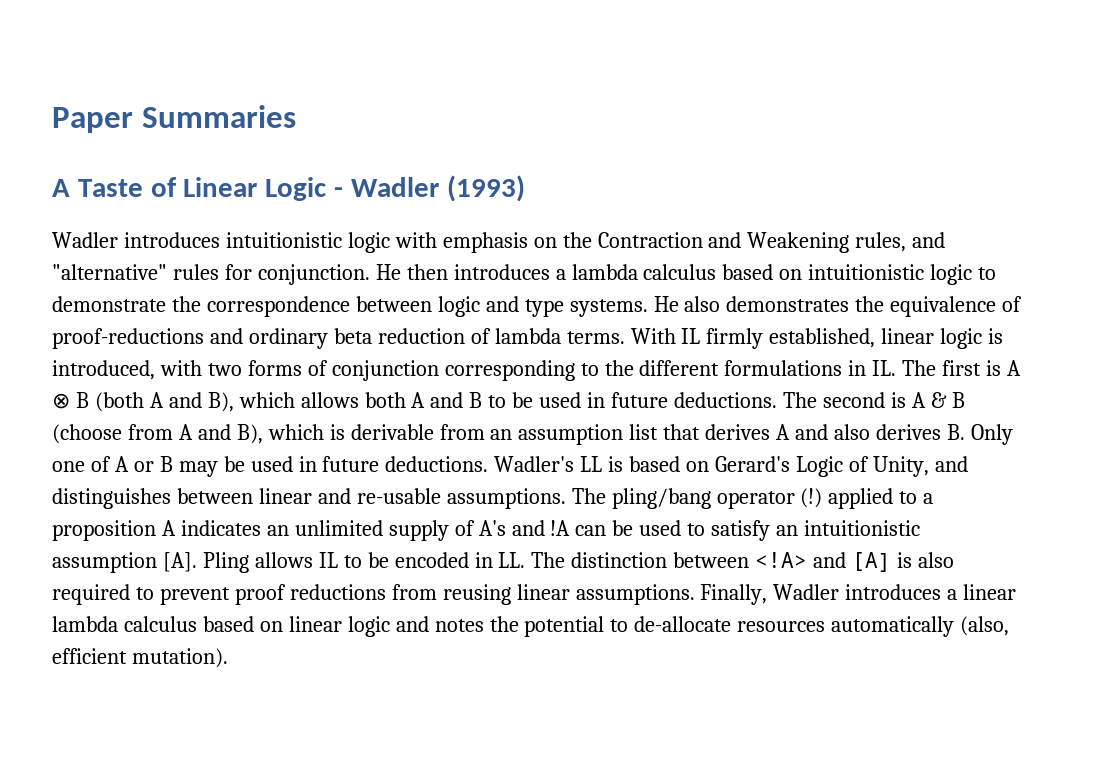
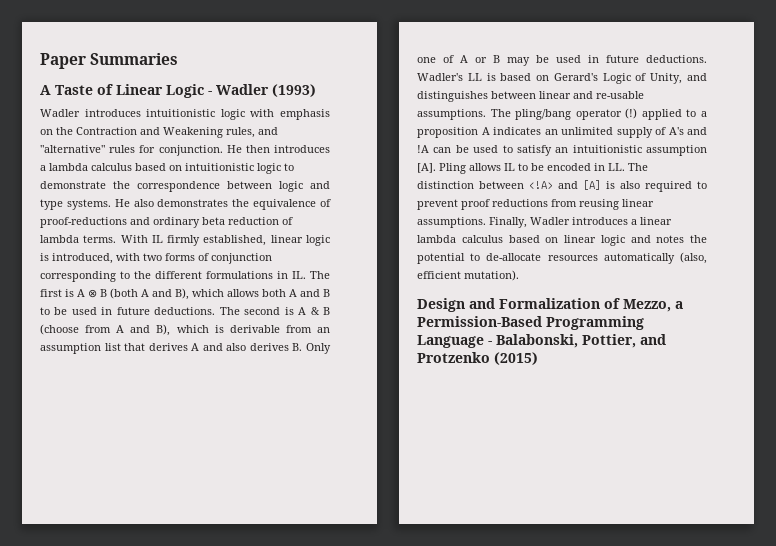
+ Design and Formalization of Mezzo, a Permission-Based Programming Language - Balabonski, Pottier, and Protzenko (2015)

